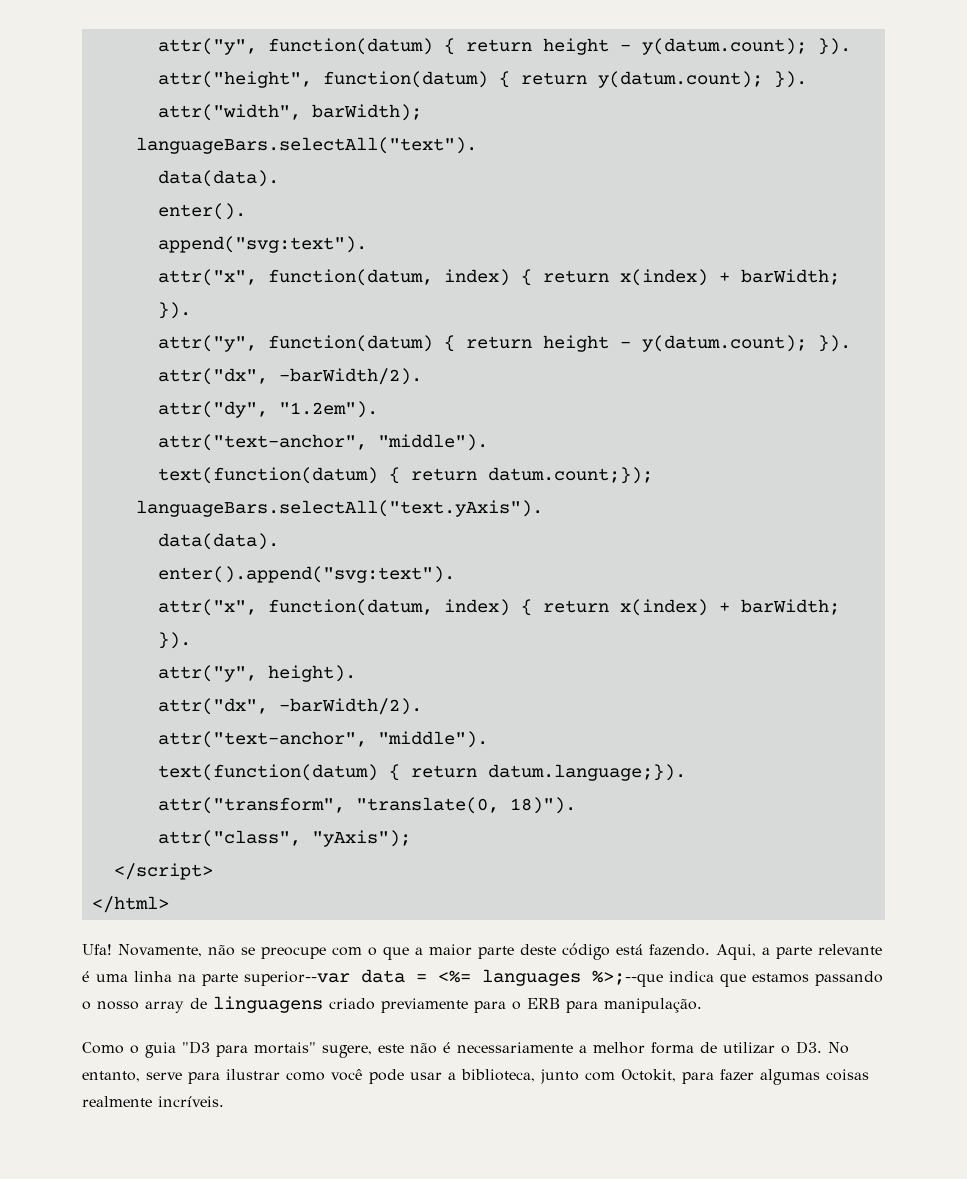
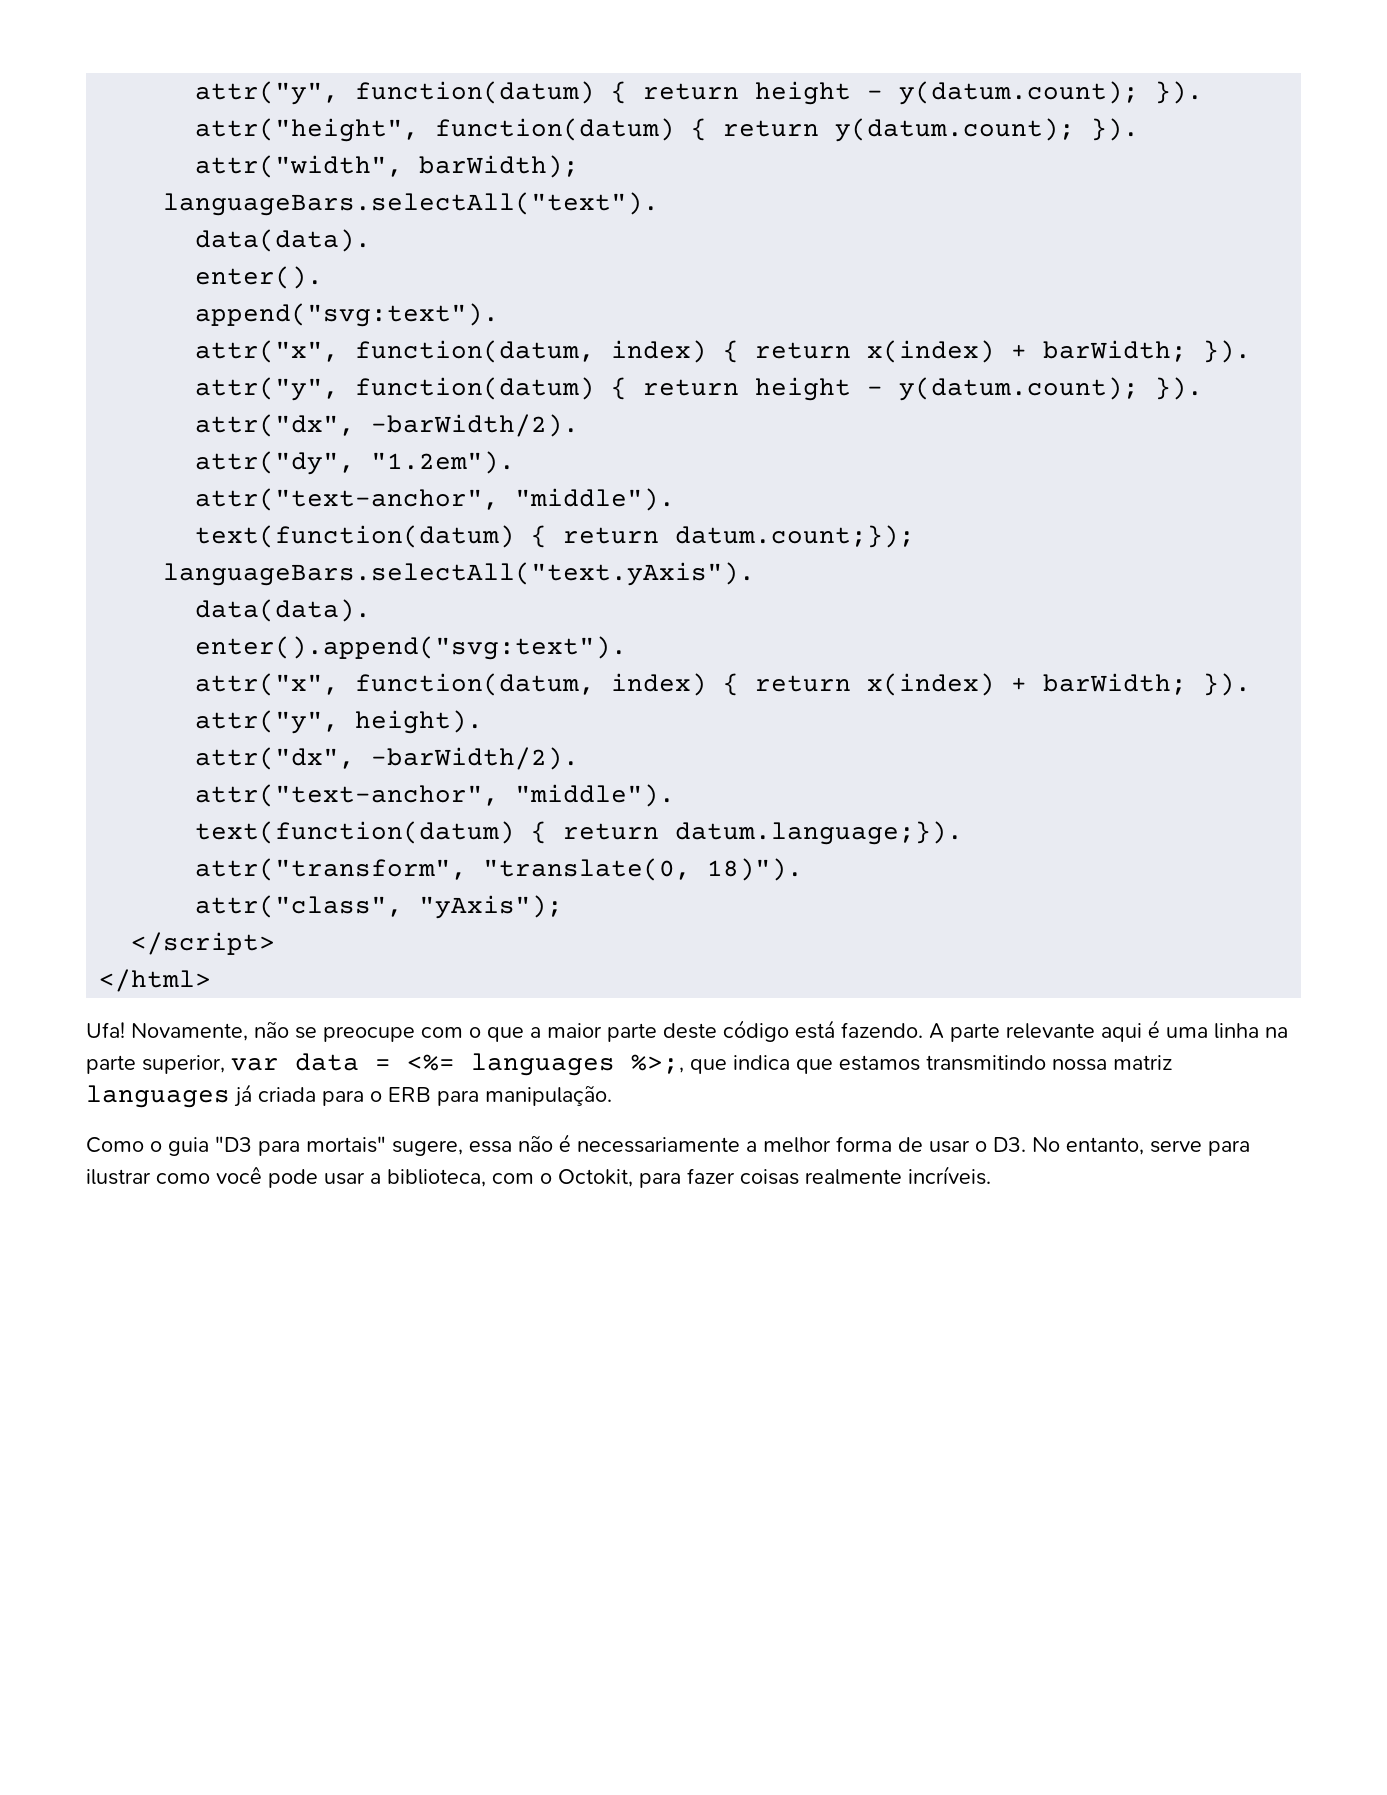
- Aqui, a parte relevante é uma linha na parte superior--var data = <%= languages %>;--que indica que estamos passando o nosso array de linguagens criado previamente para o ERB para manipulação.
+ A parte relevante aqui é uma linha na parte superior, var data = <%= languages %>;, que indica que estamos transmitindo nossa matriz languages já criada para o ERB para manipulação.
- Como o guia "D3 para mortais" sugere, este não é necessariamente a melhor forma de utilizar o D3. No entanto, serve para ilustrar como você pode usar a biblioteca, junto com Octokit, para fazer algumas coisas realmente incríveis.
+ Como o guia "D3 para mortais" sugere, essa não é necessariamente a melhor forma de usar o D3. No entanto, serve para ilustrar como você pode usar a biblioteca, com o Octokit, para fazer coisas realmente incríveis.

